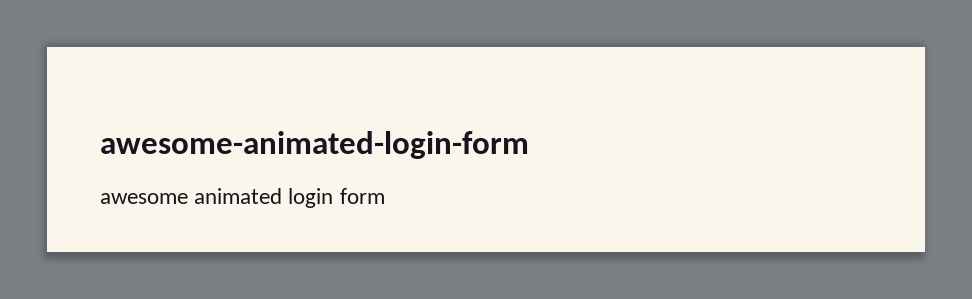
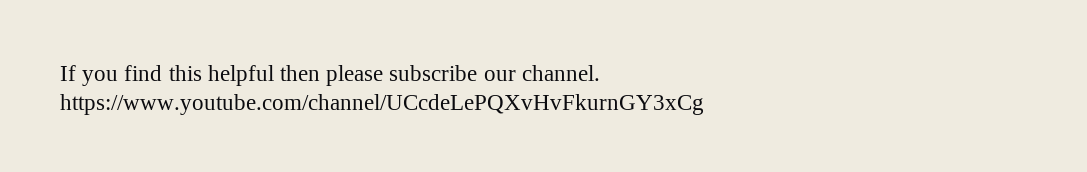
- awesome-animated-login-form
- awesome animated login form
+ If you find this helpful then please subscribe our channel. https://www.youtube.com/channel/UCcdeLePQXvHvFkurnGY3xCg

